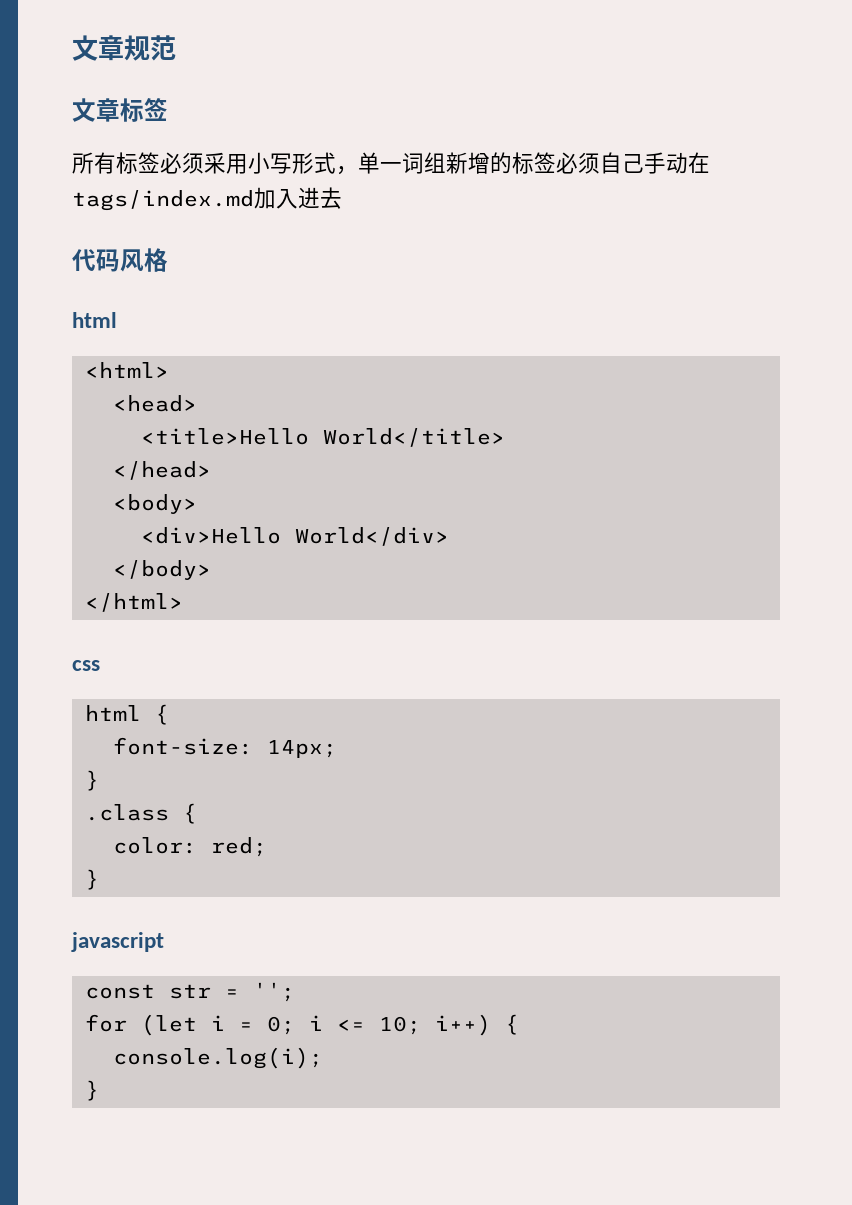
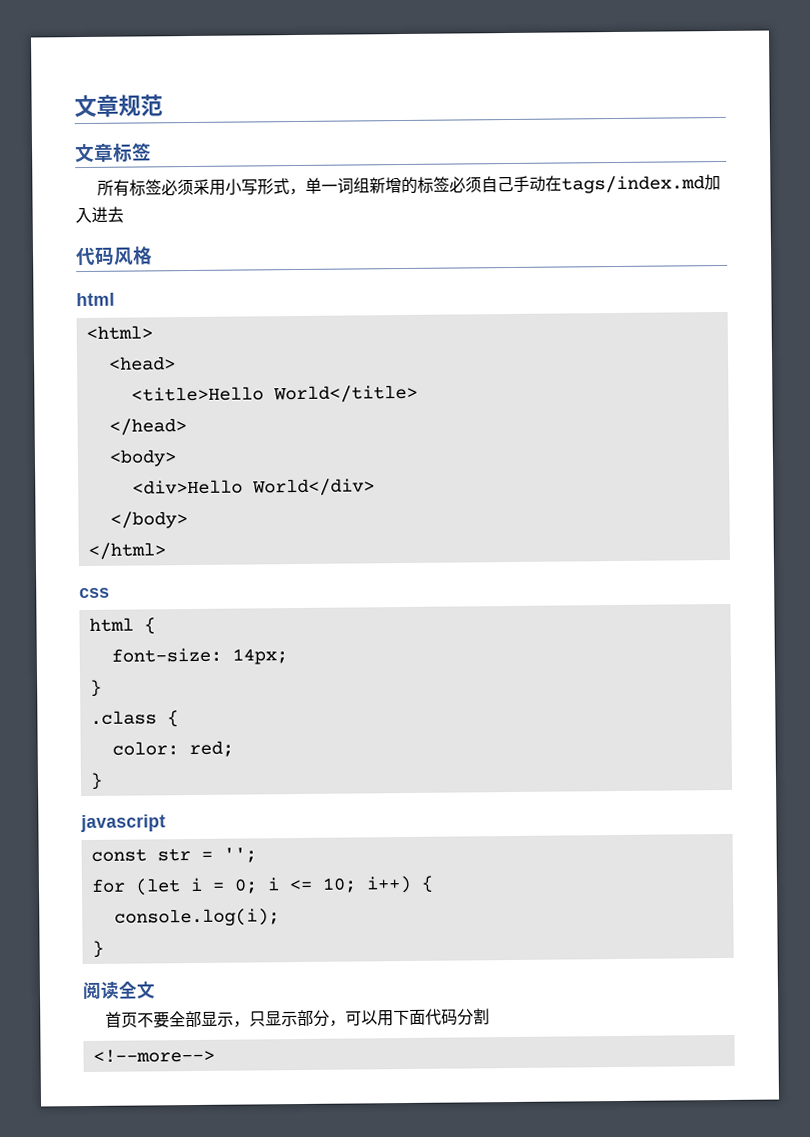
+ 阅读全文
+ 首页不要全部显示，只显示部分，可以用下面代码分割
+ <!--more-->

